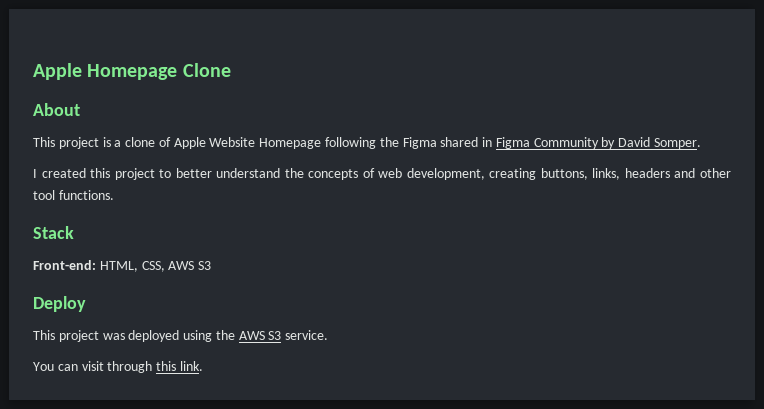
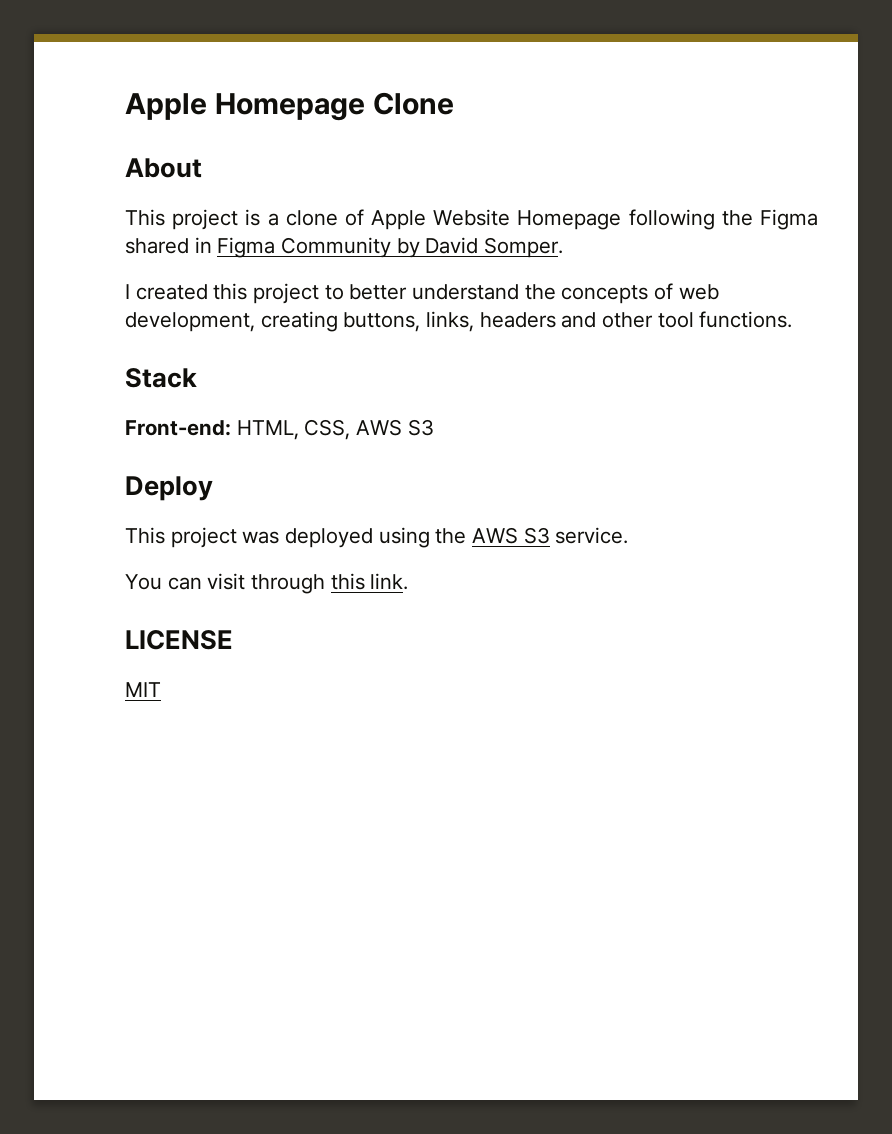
+ LICENSE
+ MIT

